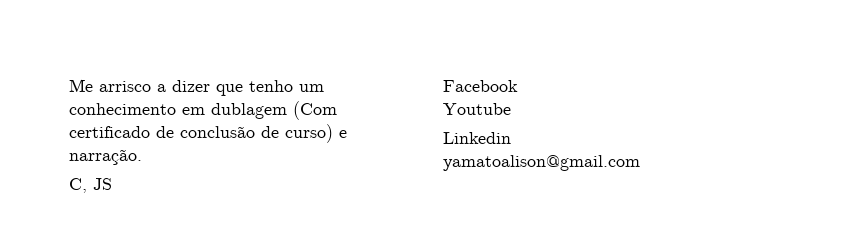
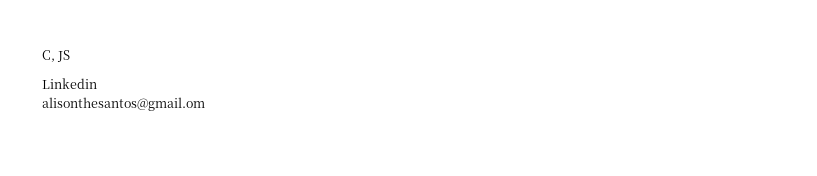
- Me arrisco a dizer que tenho um conhecimento em dublagem (Com certificado de conclusão de curso) e narração.
- Facebook
- Youtube
- yamatoalison@gmail.com
+ alisonthesantos@gmail.om

